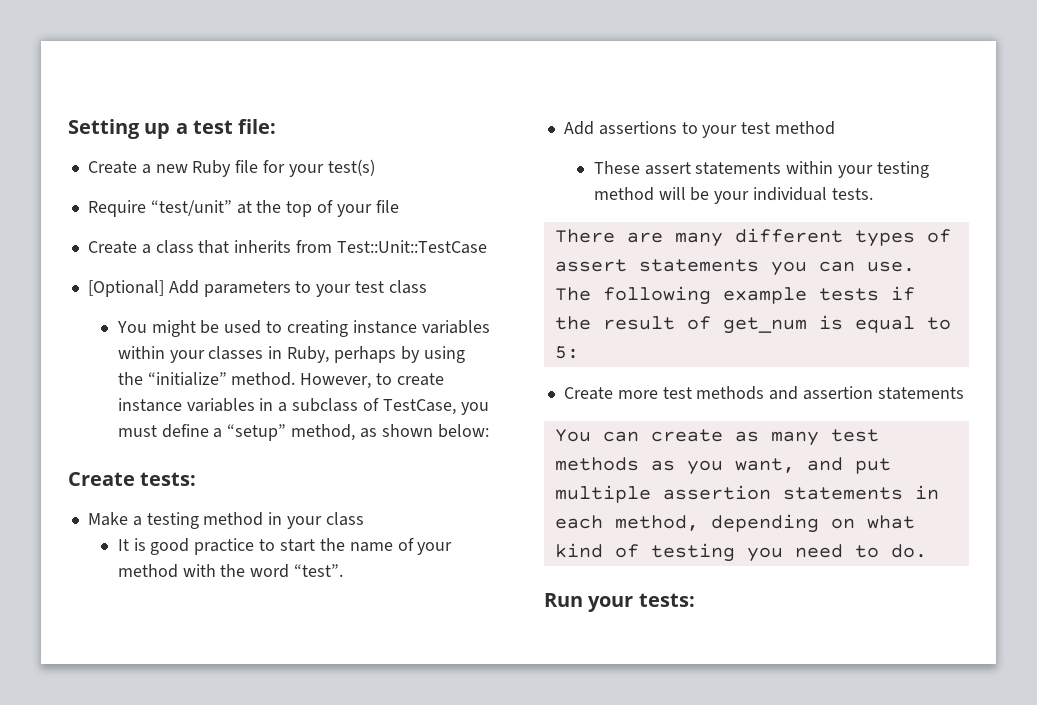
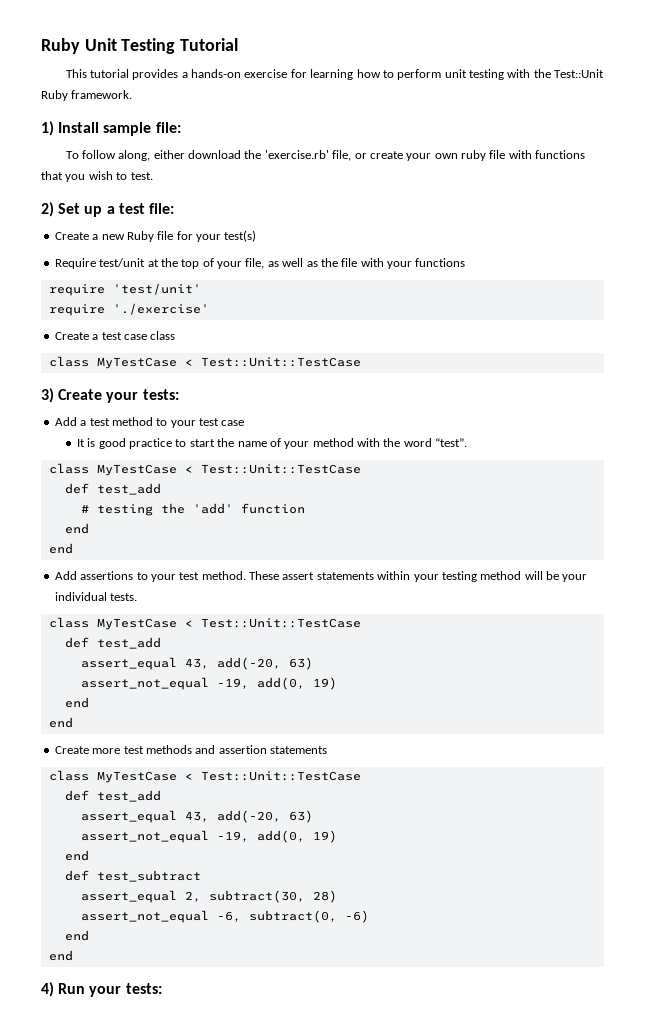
- Setting up a test file:
+ Ruby Unit Testing Tutorial
+ This tutorial provides a hands-on exercise for learning how to perform unit testing with the Test::Unit Ruby framework.
+ 1) Install sample file:
+ To follow along, either download the 'exercise.rb' file, or create your own ruby file with functions that you wish to test.
+ 2) Set up a test file:
- Require “test/unit” at the top of your file
- Create a class that inherits from Test::Unit::TestCase
- [Optional] Add parameters to your test class
- You might be used to creating instance variables within your classes in Ruby, perhaps by using the “initialize” method. However, to create instance variables in a subclass of TestCase, you must define a “setup” method, as shown below:
- Create tests:
- Make a testing method in your class
+ Require test/unit at the top of your file, as well as the file with your functions
+ require 'test/unit'
+ require './exercise'
+ Create a test case class
+ class MyTestCase < Test::Unit::TestCase
+ 3) Create your tests:
+ Add a test method to your test case
  It is good practice to start the name of your method with the word “test”.
+ class MyTestCase < Test::Unit::TestCase
+ def test_add
+ # testing the 'add' function
+ end
+ end
- Add assertions to your test method
- These assert statements within your testing method will be your individual tests.
- There are many different types of assert statements you can use. The following example tests if the result of get_num is equal to 5:
+ Add assertions to your test method. These assert statements within your testing method will be your individual tests.
+ class MyTestCase < Test::Unit::TestCase
+ def test_add
+ assert_equal 43, add(-20, 63)
+ assert_not_equal -19, add(0, 19)
+ end
+ end
  Create more test methods and assertion statements
- You can create as many test methods as you want, and put multiple assertion statements in each method, depending on what kind of testing you need to do.
- Run your tests:
+ class MyTestCase < Test::Unit::TestCase
+ def test_add
+ assert_equal 43, add(-20, 63)
+ assert_not_equal -19, add(0, 19)
+ end
+ def test_subtract
+ assert_equal 2, subtract(30, 28)
+ assert_not_equal -6, subtract(0, -6)
+ end
+ end
+ 4) Run your tests:

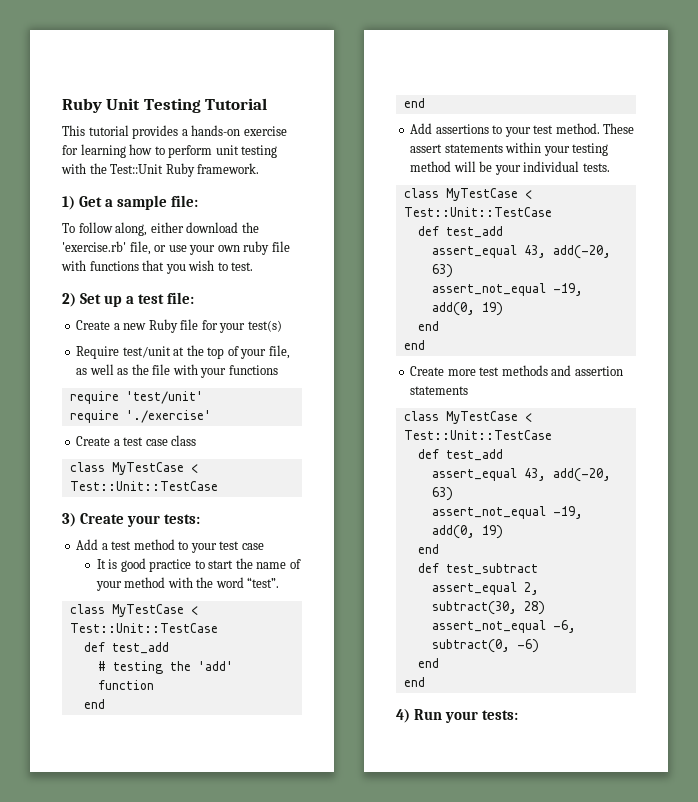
- 1) Install sample file:
+ 1) Get a sample file:
- To follow along, either download the 'exercise.rb' file, or create your own ruby file with functions that you wish to test.
+ To follow along, either download the 'exercise.rb' file, or use your own ruby file with functions that you wish to test.

